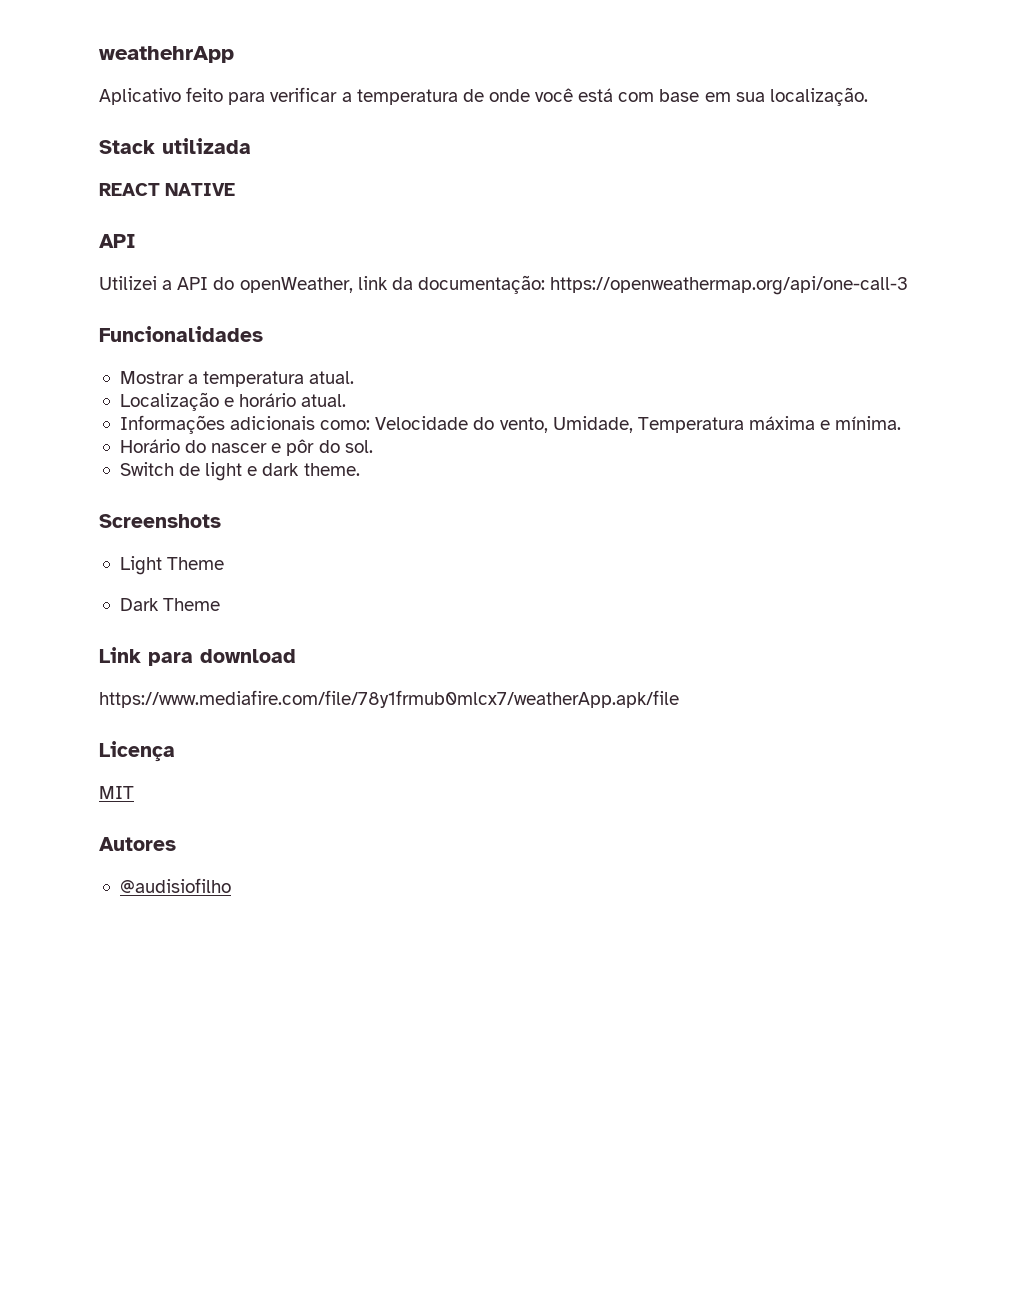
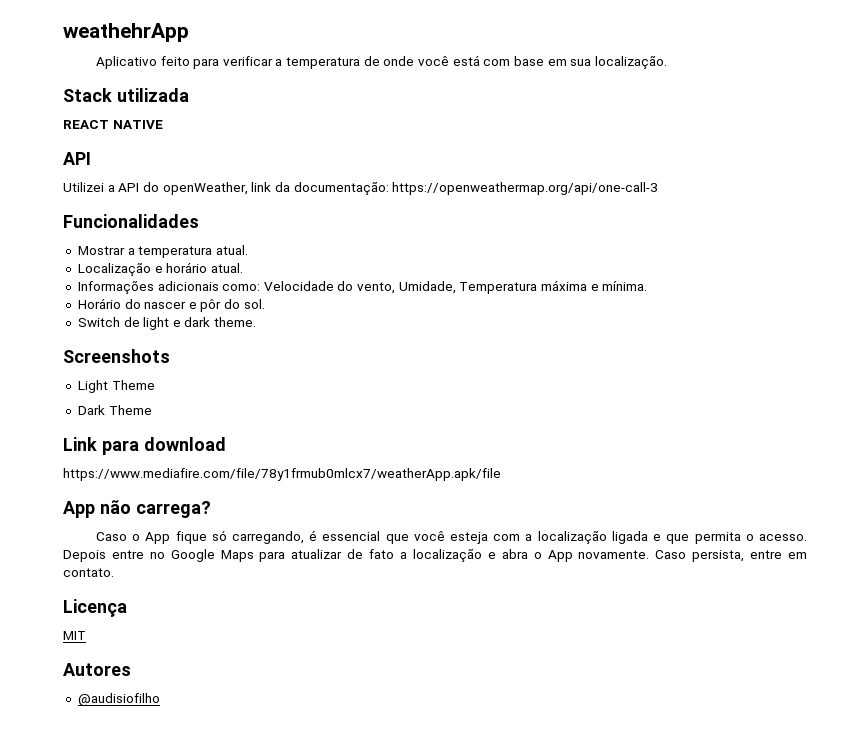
+ App não carrega?
+ Caso o App fique só carregando, é essencial que você esteja com a localização ligada e que permita o acesso. Depois entre no Google Maps para atualizar de fato a localização e abra o App novamente. Caso persista, entre em contato.

